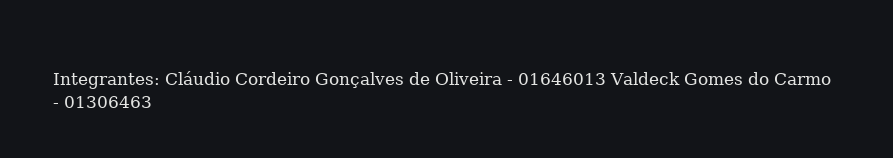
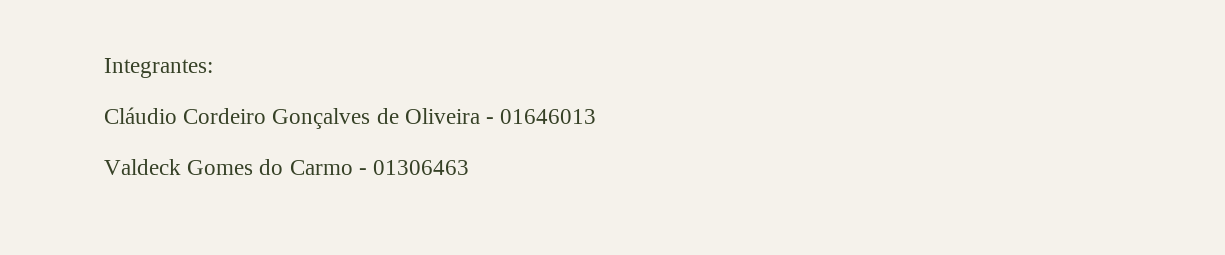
- Integrantes: Cláudio Cordeiro Gonçalves de Oliveira - 01646013 Valdeck Gomes do Carmo - 01306463
+ Integrantes:
+ Cláudio Cordeiro Gonçalves de Oliveira - 01646013
+ Valdeck Gomes do Carmo - 01306463

